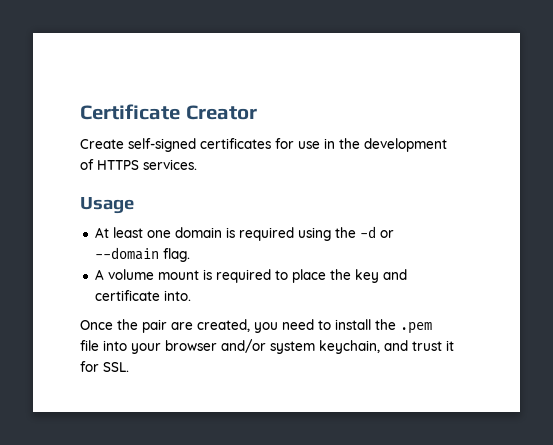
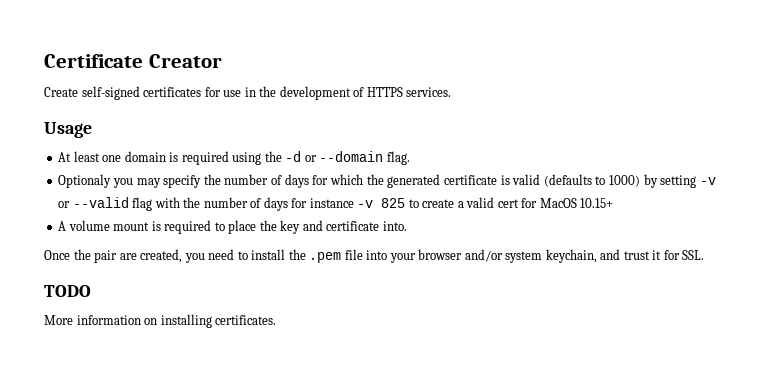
+ Optionaly you may specify the number of days for which the generated certificate is valid (defaults to 1000) by setting -v or --valid flag with the number of days for instance -v 825 to create a valid cert for MacOS 10.15+
+ TODO
+ More information on installing certificates.

